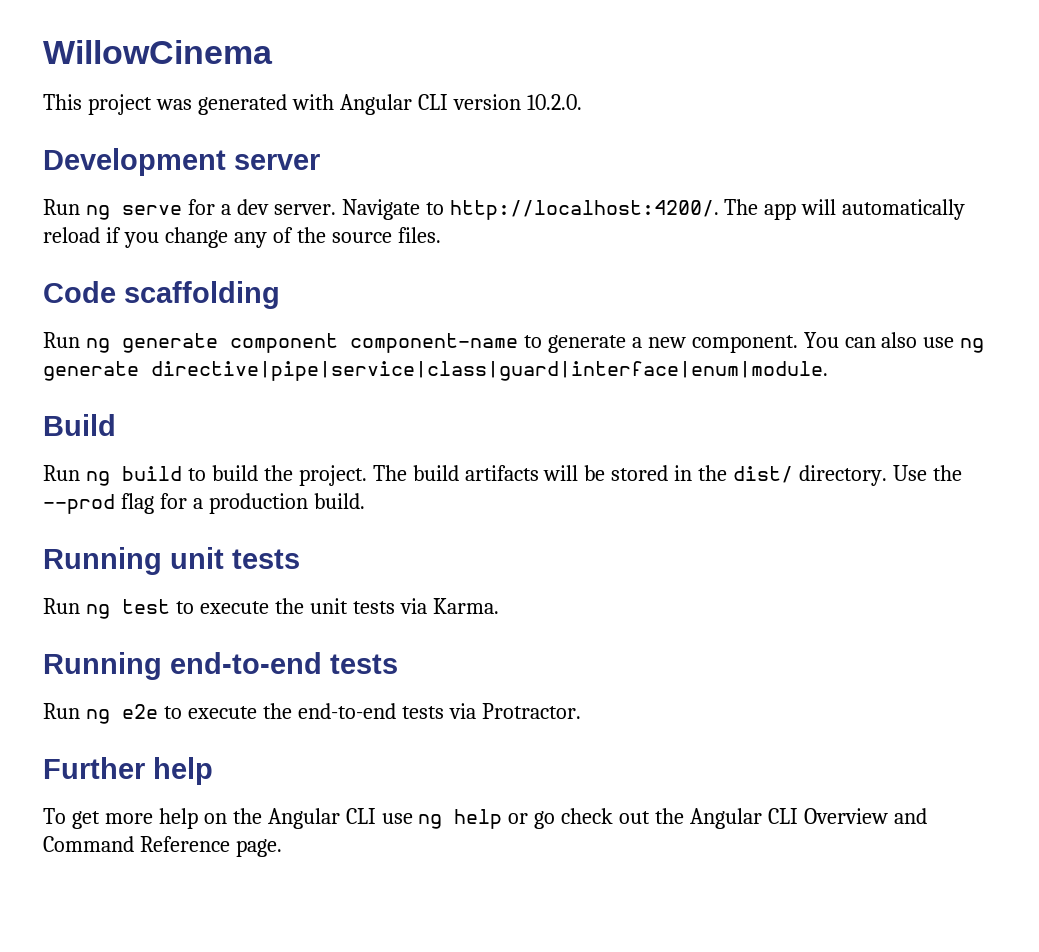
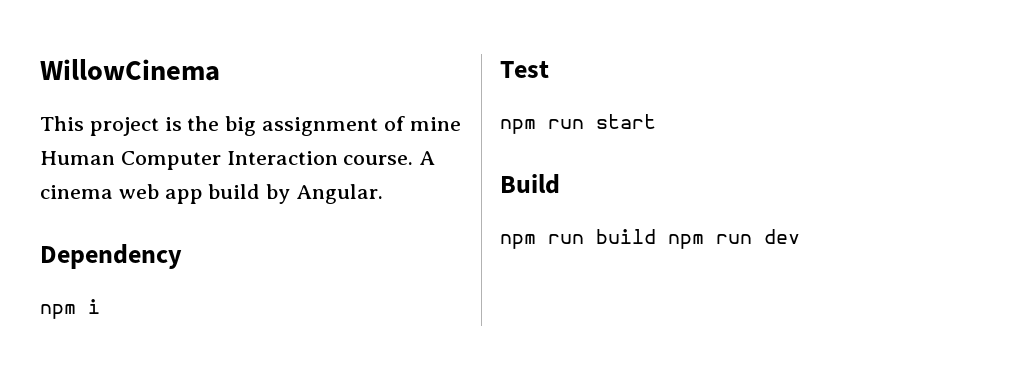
- This project was generated with Angular CLI version 10.2.0.
- Development server
- Run ng serve for a dev server. Navigate to http://localhost:4200/. The app will automatically reload if you change any of the source files.
- Code scaffolding
- Run ng generate component component-name to generate a new component. You can also use ng generate directive|pipe|service|class|guard|interface|enum|module.
+ This project is the big assignment of mine Human Computer Interaction course. A cinema web app build by Angular.
+ Dependency
+ npm i
+ Test
+ npm run start
  Build
- Run ng build to build the project. The build artifacts will be stored in the dist/ directory. Use the --prod flag for a production build.
- Running unit tests
- Run ng test to execute the unit tests via Karma.
- Running end-to-end tests
- Run ng e2e to execute the end-to-end tests via Protractor.
- Further help
- To get more help on the Angular CLI use ng help or go check out the Angular CLI Overview and Command Reference page.
+ npm run build npm run dev

